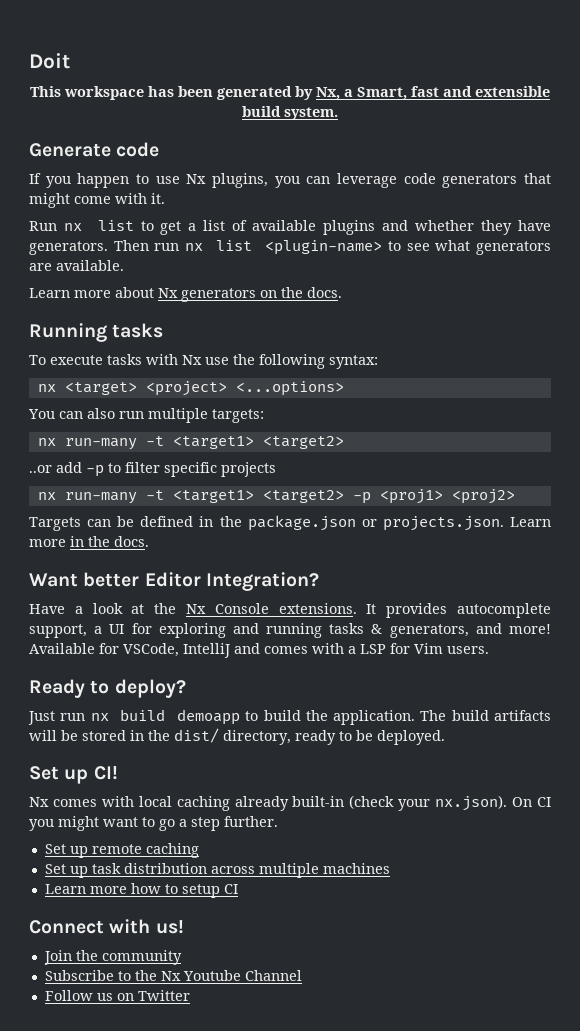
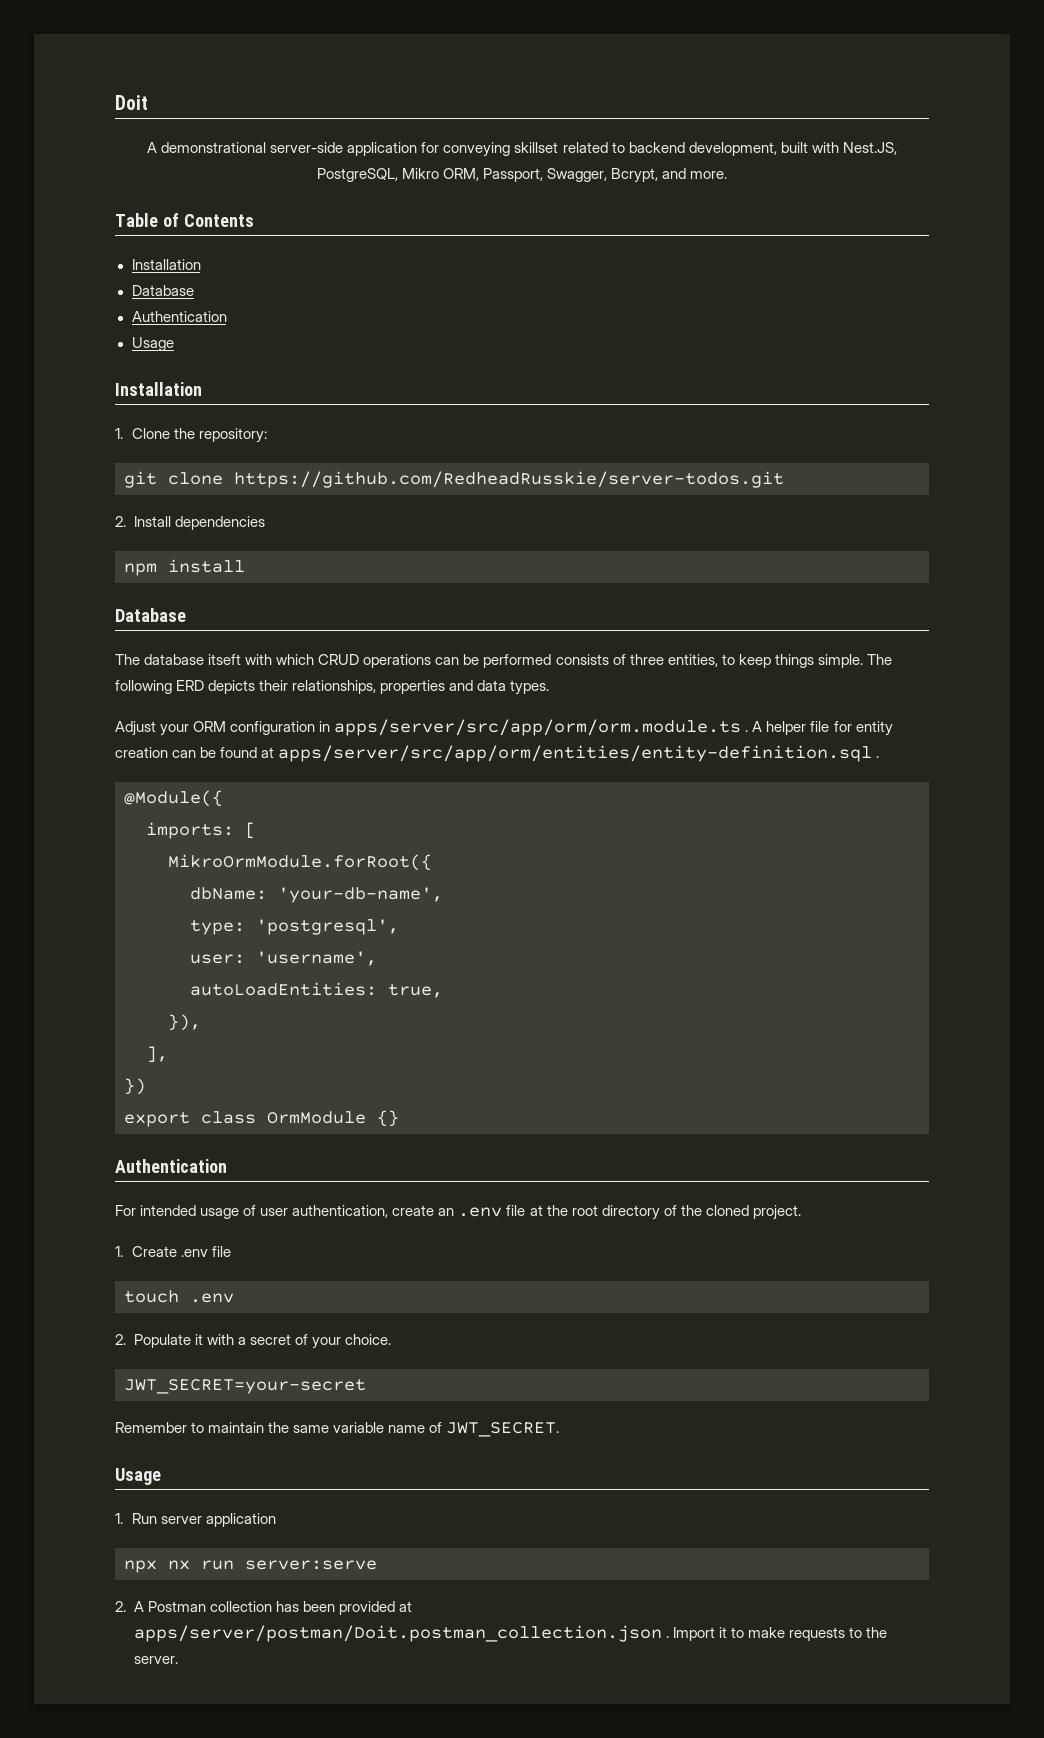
- This workspace has been generated by Nx, a Smart, fast and extensible build system.
- Generate code
- If you happen to use Nx plugins, you can leverage code generators that might come with it.
- Run nx list to get a list of available plugins and whether they have generators. Then run nx list <plugin-name> to see what generators are available.
- Learn more about Nx generators on the docs.
- Running tasks
- To execute tasks with Nx use the following syntax:
- nx <target> <project> <...options>
- You can also run multiple targets:
- nx run-many -t <target1> <target2>
- ..or add -p to filter specific projects
- nx run-many -t <target1> <target2> -p <proj1> <proj2>
- Targets can be defined in the package.json or projects.json. Learn more in the docs.
- Want better Editor Integration?
- Have a look at the Nx Console extensions. It provides autocomplete support, a UI for exploring and running tasks & generators, and more! Available for VSCode, IntelliJ and comes with a LSP for Vim users.
- Ready to deploy?
- Just run nx build demoapp to build the application. The build artifacts will be stored in the dist/ directory, ready to be deployed.
- Set up CI!
- Nx comes with local caching already built-in (check your nx.json). On CI you might want to go a step further.
- Set up remote caching
- Set up task distribution across multiple machines
- Learn more how to setup CI
- Connect with us!
- Join the community
- Subscribe to the Nx Youtube Channel
- Follow us on Twitter
+ A demonstrational server-side application for conveying skillset related to backend development, built with Nest.JS, PostgreSQL, Mikro ORM, Passport, Swagger, Bcrypt, and more.
+ Table of Contents
+ Installation
+ Database
+ Authentication
+ Usage
+ Installation
+ 1. Clone the repository:
+ git clone https://github.com/RedheadRusskie/server-todos.git
+ 2. Install dependencies
+ npm install
+ Database
+ The database itseft with which CRUD operations can be performed consists of three entities, to keep things simple. The following ERD depicts their relationships, properties and data types.
+ Adjust your ORM configuration in apps/server/src/app/orm/orm.module.ts . A helper file for entity creation can be found at apps/server/src/app/orm/entities/entity-definition.sql .
+ @Module({
+ imports: [
+ MikroOrmModule.forRoot({
+ dbName: 'your-db-name',
+ type: 'postgresql',
+ user: 'username',
+ autoLoadEntities: true,
+ }),
+ ],
+ })
+ export class OrmModule {}
+ Authentication
+ For intended usage of user authentication, create an .env file at the root directory of the cloned project.
+ 1. Create .env file
+ touch .env
+ 2. Populate it with a secret of your choice.
+ JWT_SECRET=your-secret
+ Remember to maintain the same variable name of JWT_SECRET.
+ Usage
+ 1. Run server application
+ npx nx run server:serve
+ 2. A Postman collection has been provided at apps/server/postman/Doit.postman_collection.json . Import it to make requests to the server.

